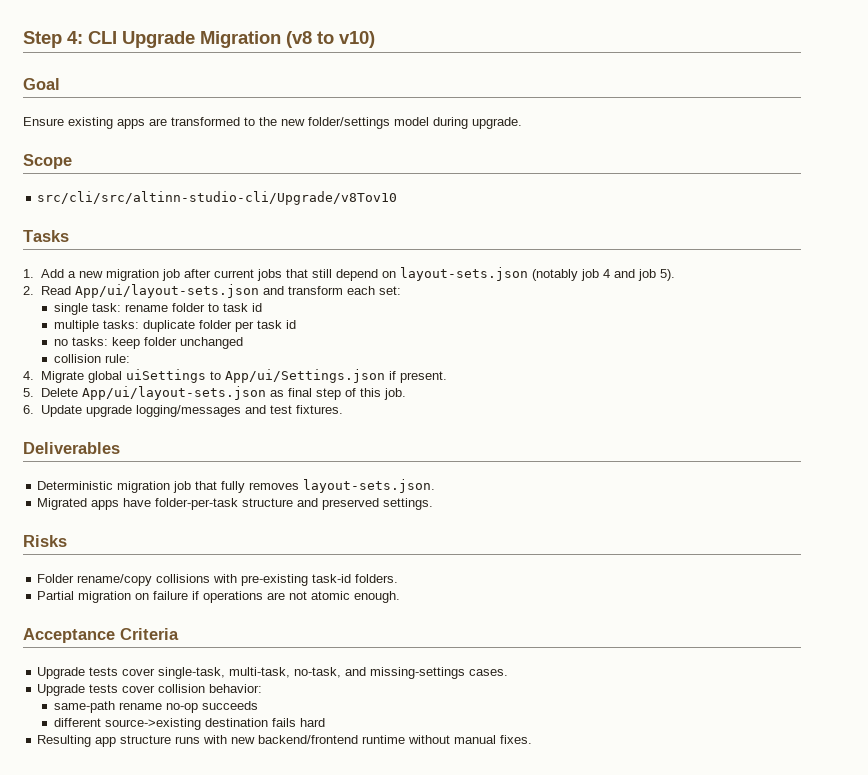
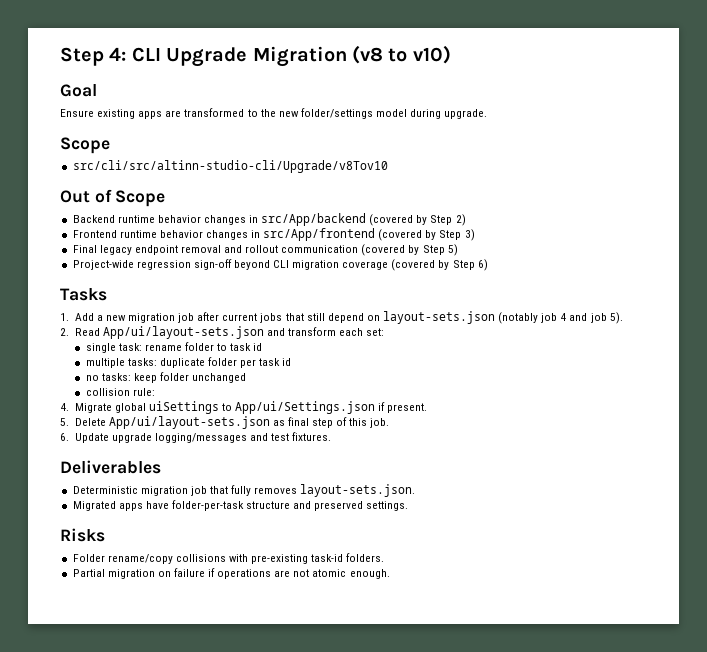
+ Out of Scope
+ Backend runtime behavior changes in src/App/backend (covered by Step 2)
+ Frontend runtime behavior changes in src/App/frontend (covered by Step 3)
+ Final legacy endpoint removal and rollout communication (covered by Step 5)
+ Project-wide regression sign-off beyond CLI migration coverage (covered by Step 6)
- Acceptance Criteria
- Upgrade tests cover single-task, multi-task, no-task, and missing-settings cases.
- Upgrade tests cover collision behavior:
- same-path rename no-op succeeds
- different source->existing destination fails hard
- Resulting app structure runs with new backend/frontend runtime without manual fixes.

